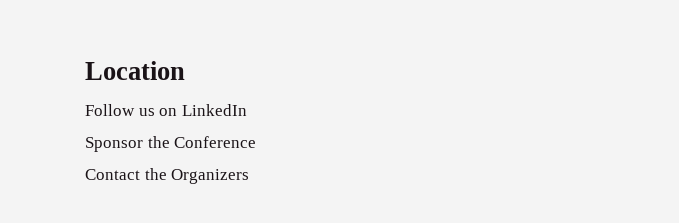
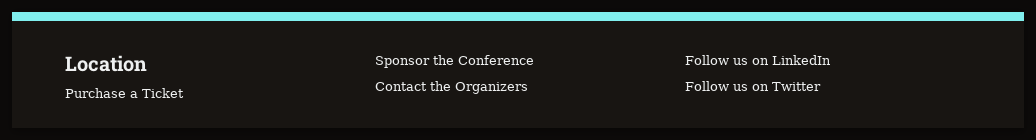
- Follow us on LinkedIn
+ Purchase a Ticket
+ Follow us on LinkedIn
+ Follow us on Twitter

